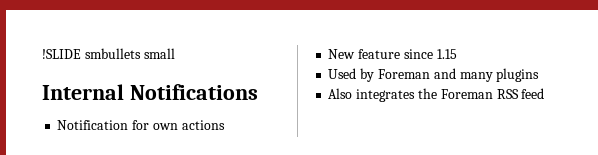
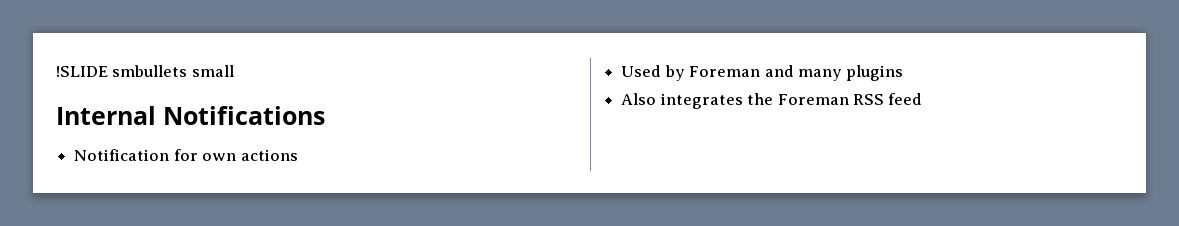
- New feature since 1.15

